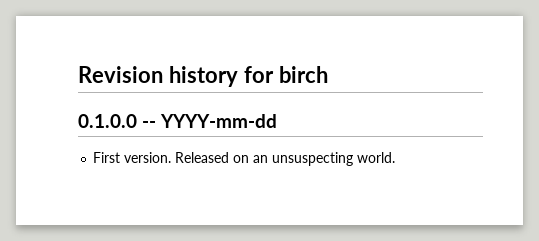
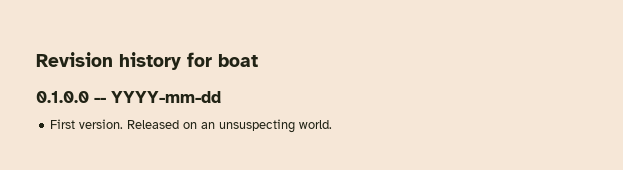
- Revision history for birch
+ Revision history for boat

